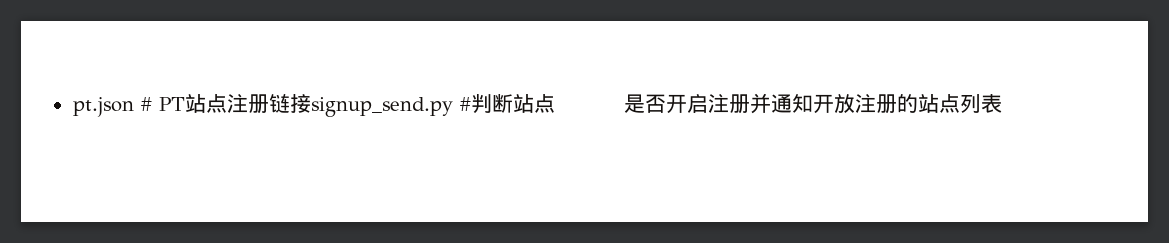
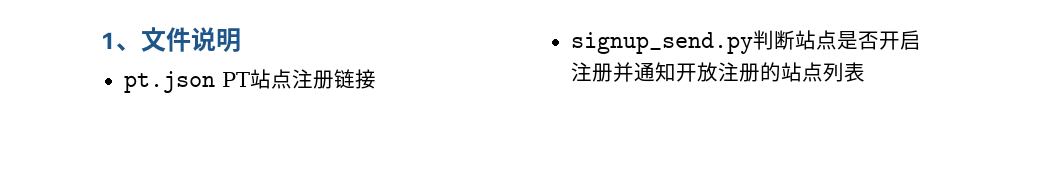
- pt.json # PT站点注册链接signup_send.py #判断站点是否开启注册并通知开放注册的站点列表
+ 1、文件说明
+ pt.json PT站点注册链接
+ signup_send.py判断站点是否开启注册并通知开放注册的站点列表

